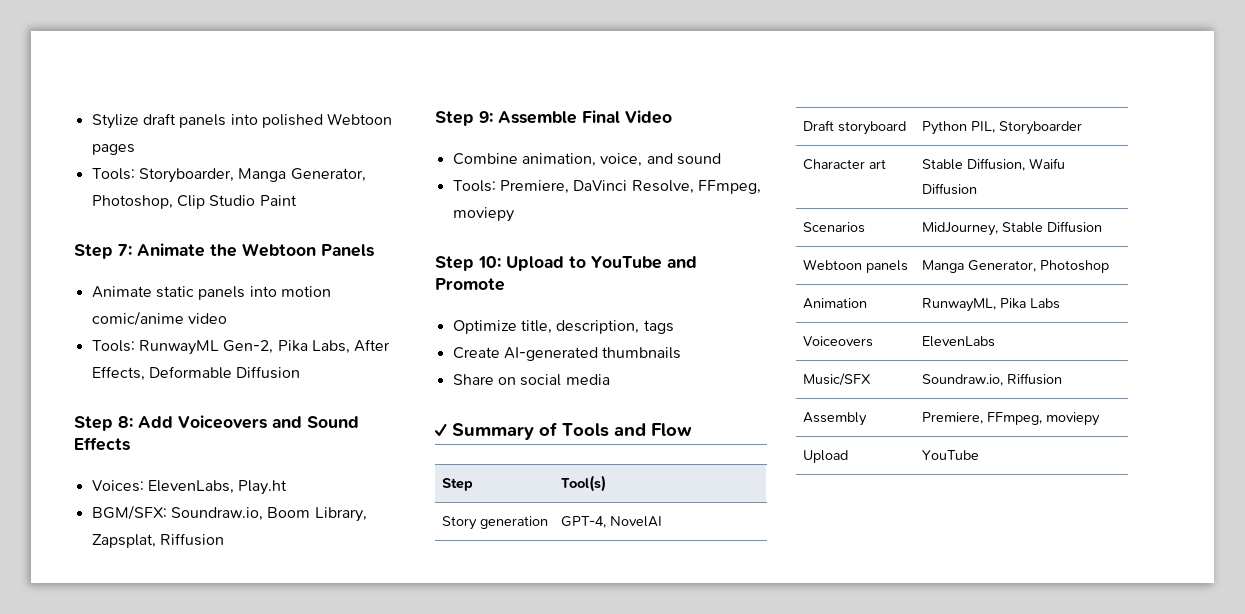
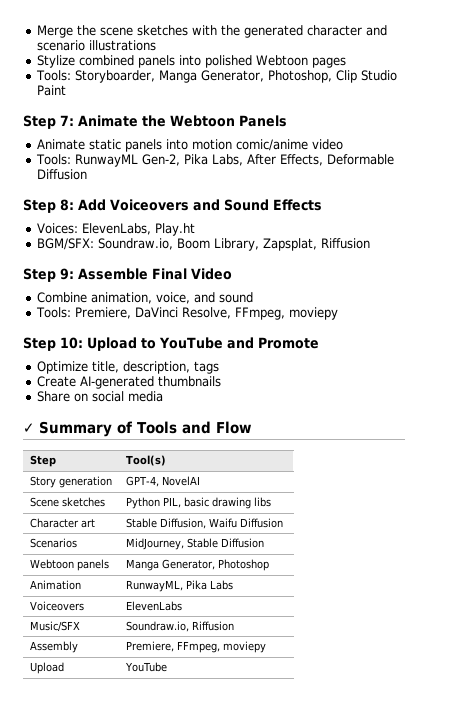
- Stylize draft panels into polished Webtoon pages
+ Merge the scene sketches with the generated character and scenario illustrations
+ Stylize combined panels into polished Webtoon pages
- Draft storyboard | Python PIL, Storyboarder
+ Scene sketches | Python PIL, basic drawing libs

